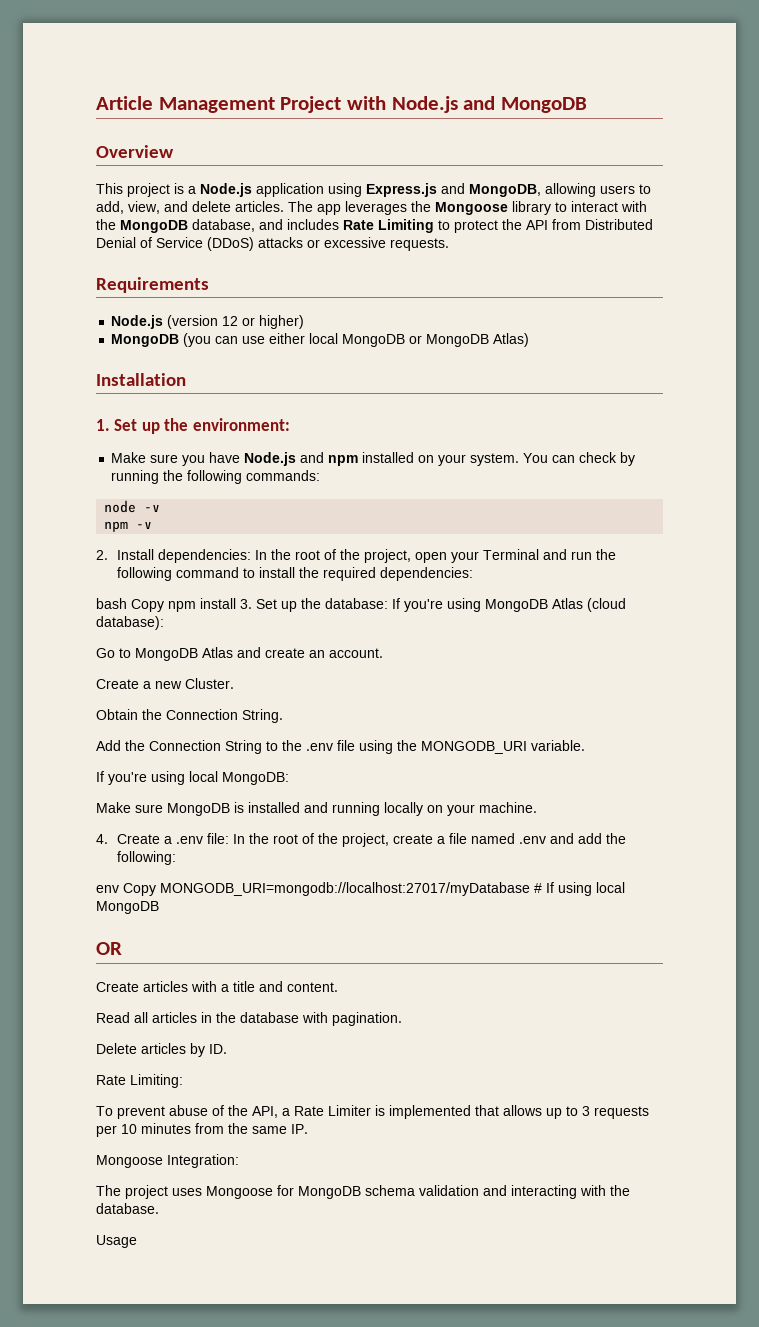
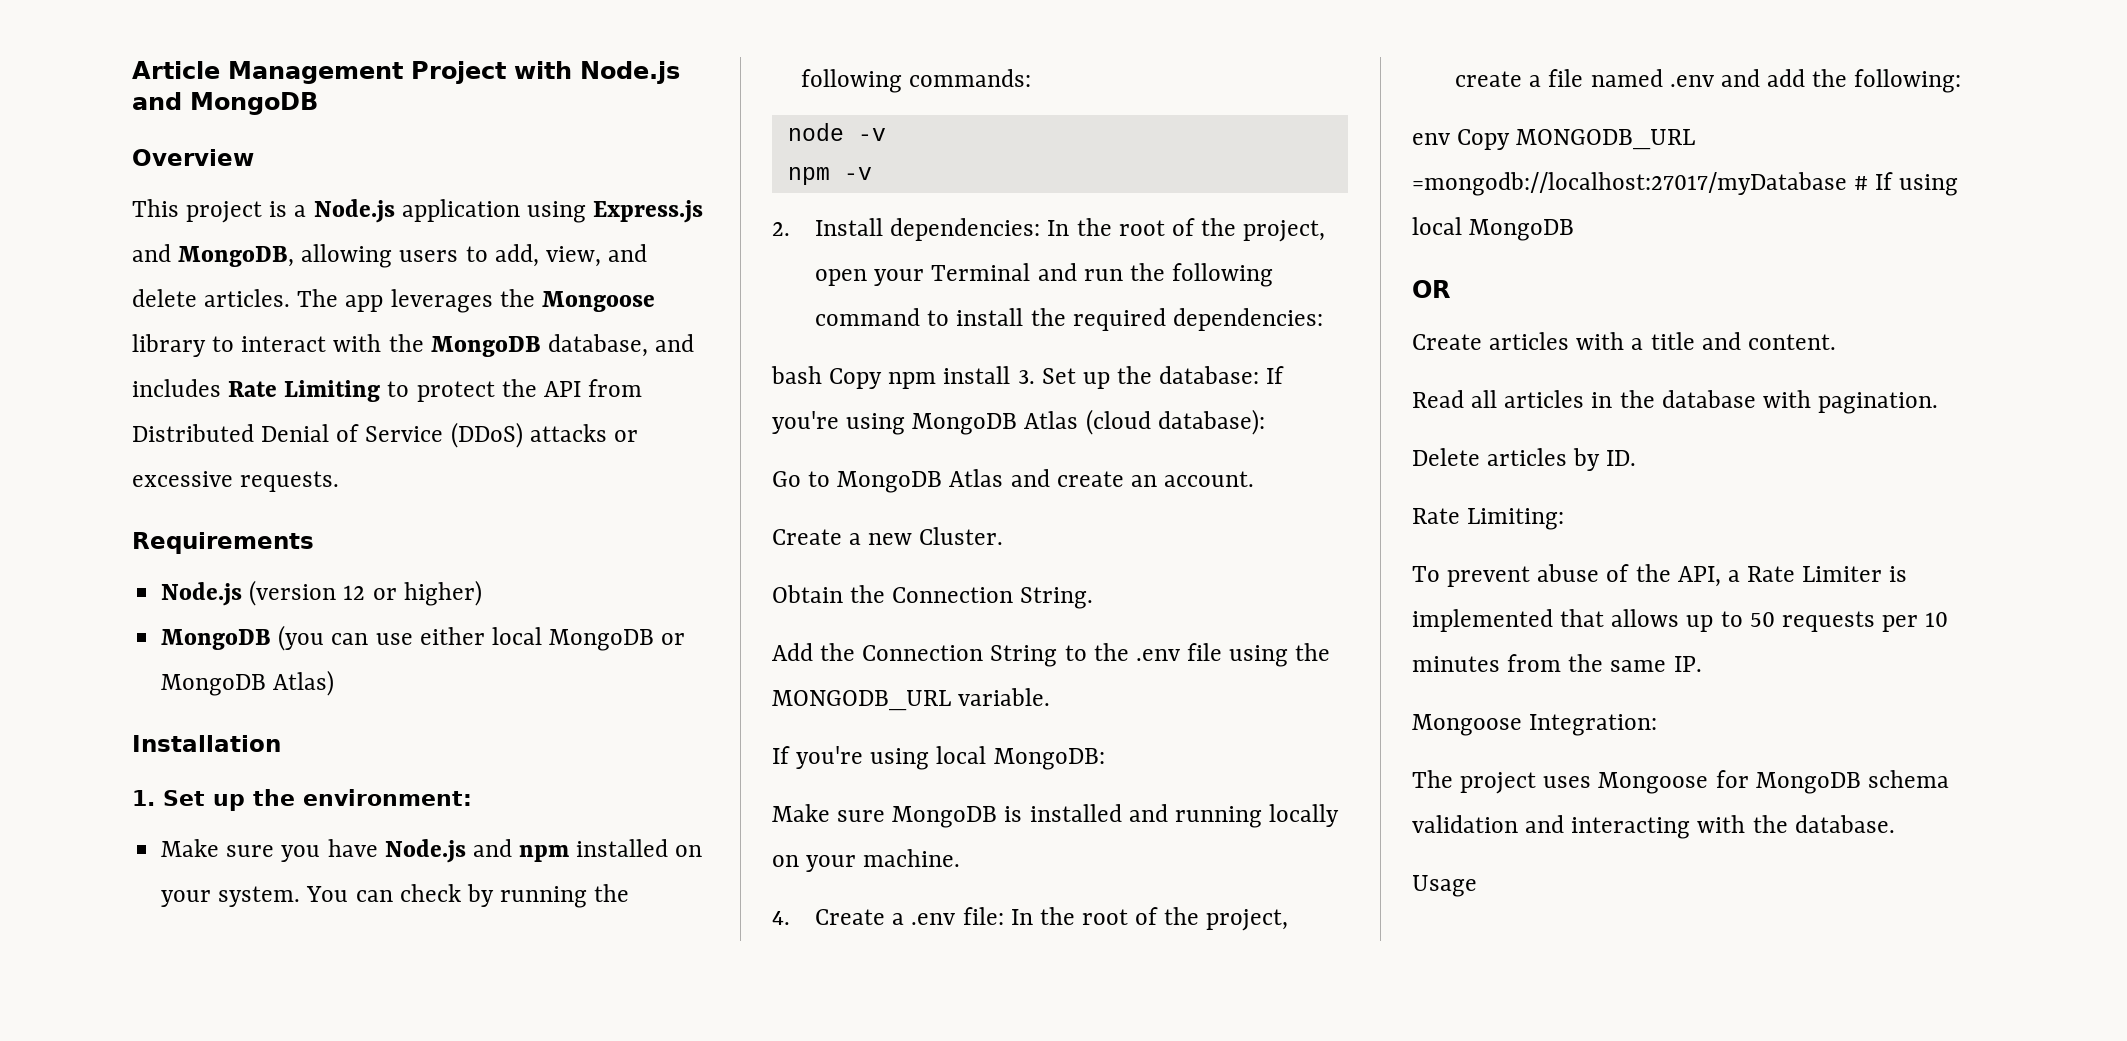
- Add the Connection String to the .env file using the MONGODB_URI variable.
+ Add the Connection String to the .env file using the MONGODB_URL variable.
- env Copy MONGODB_URI=mongodb://localhost:27017/myDatabase # If using local MongoDB
+ env Copy MONGODB_URL =mongodb://localhost:27017/myDatabase # If using local MongoDB
- To prevent abuse of the API, a Rate Limiter is implemented that allows up to 3 requests per 10 minutes from the same IP.
+ To prevent abuse of the API, a Rate Limiter is implemented that allows up to 50 requests per 10 minutes from the same IP.

